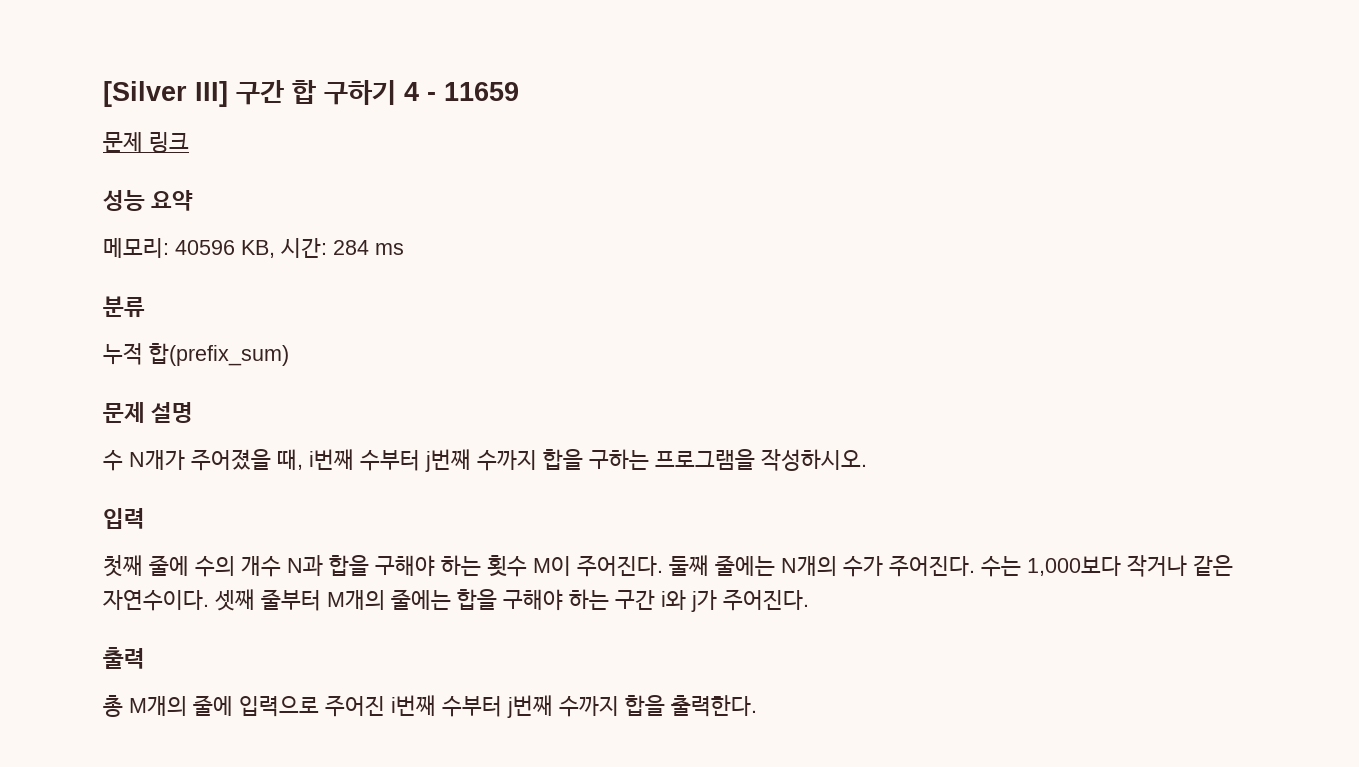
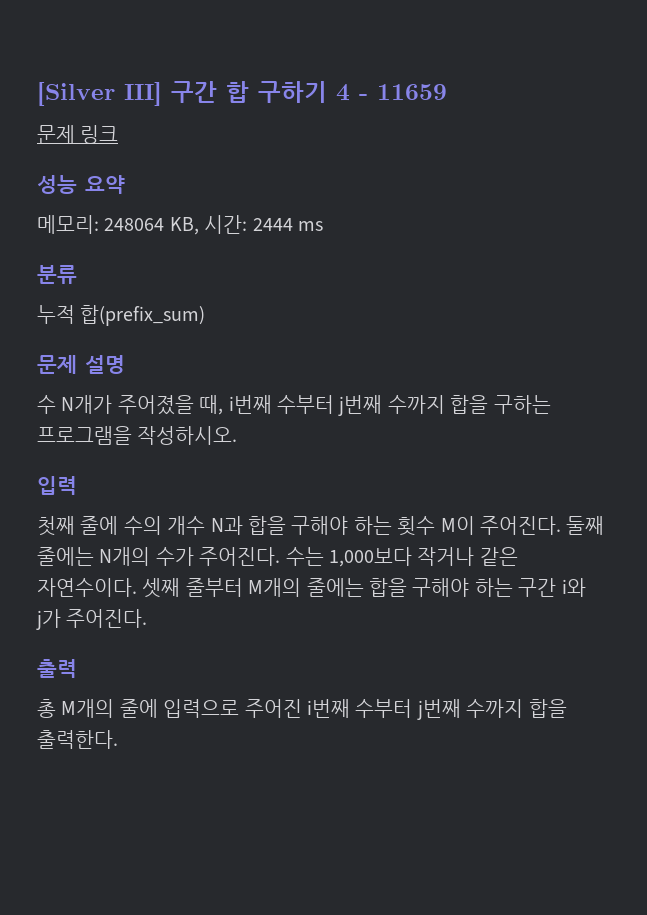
- 메모리: 40596 KB, 시간: 284 ms
+ 메모리: 248064 KB, 시간: 2444 ms

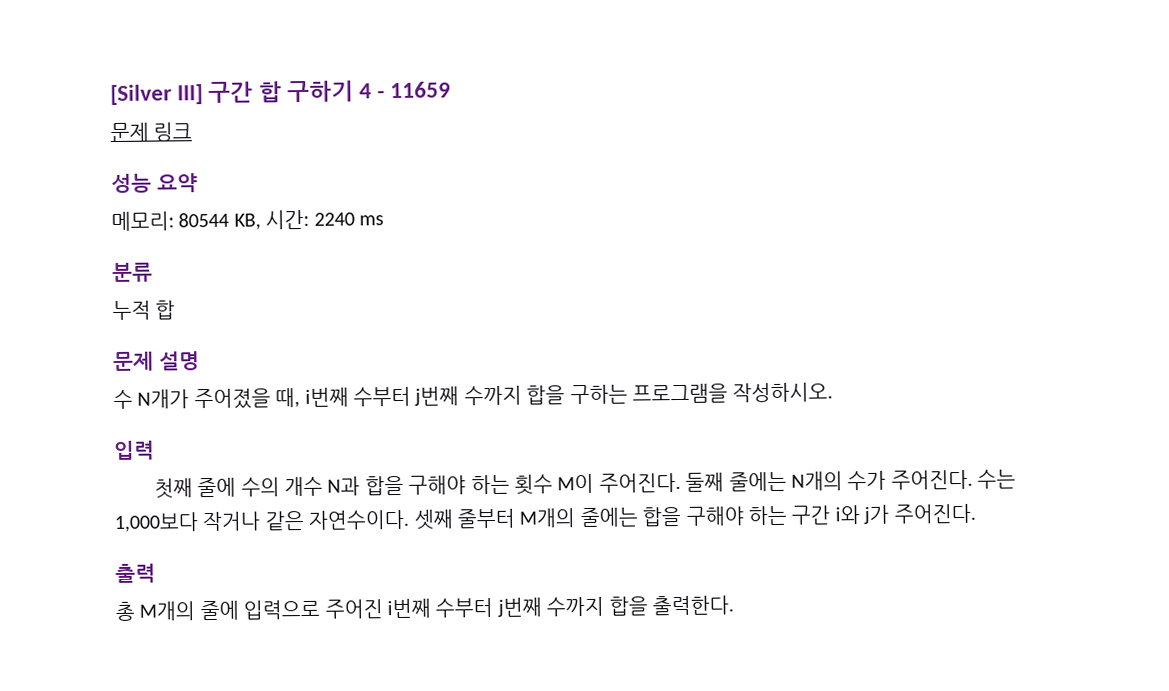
- 메모리: 248064 KB, 시간: 2444 ms
+ 메모리: 80544 KB, 시간: 2240 ms
- 누적 합(prefix_sum)
+ 누적 합

